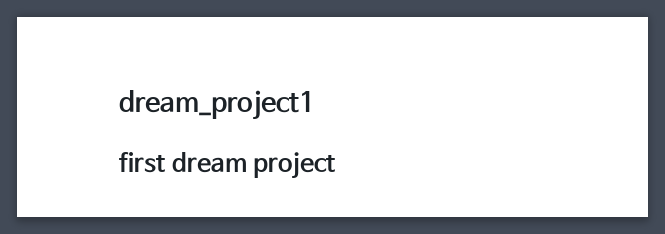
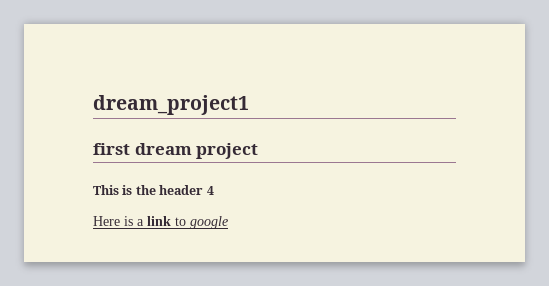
+ This is the header 4
+ Here is a link to google

